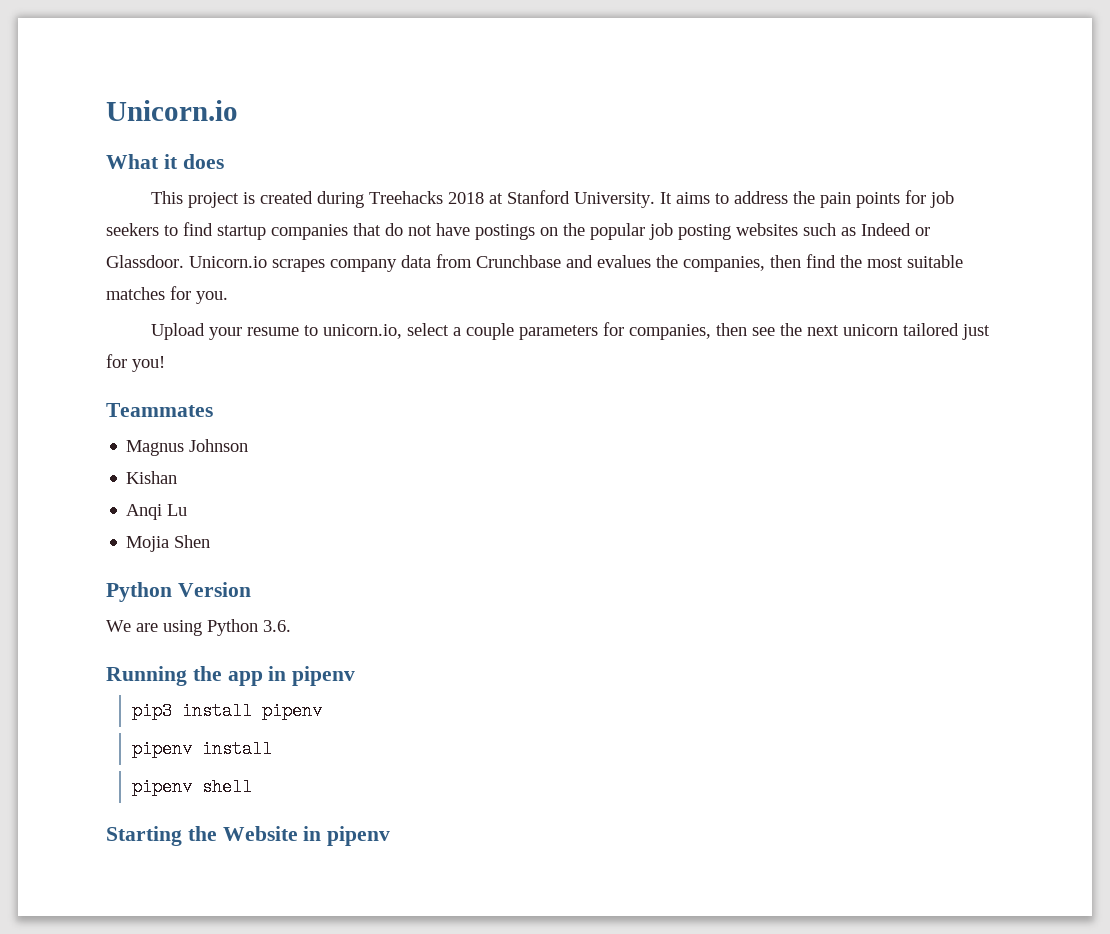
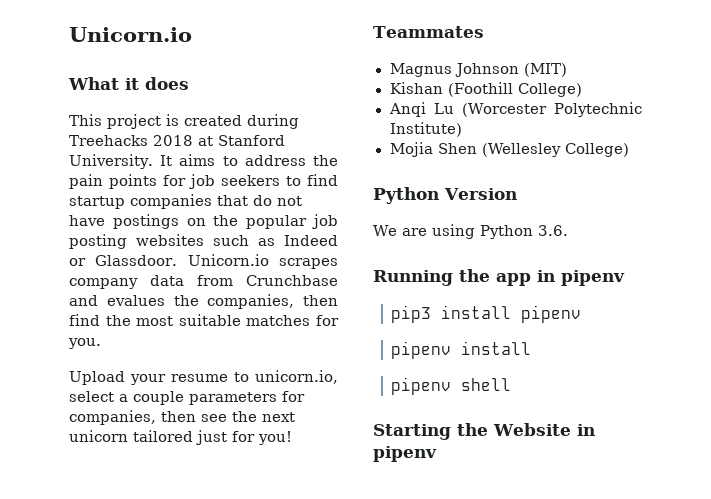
- Magnus Johnson
+ Magnus Johnson (MIT)
- Kishan
+ Kishan (Foothill College)
- Anqi Lu
+ Anqi Lu (Worcester Polytechnic Institute)
- Mojia Shen
+ Mojia Shen (Wellesley College)

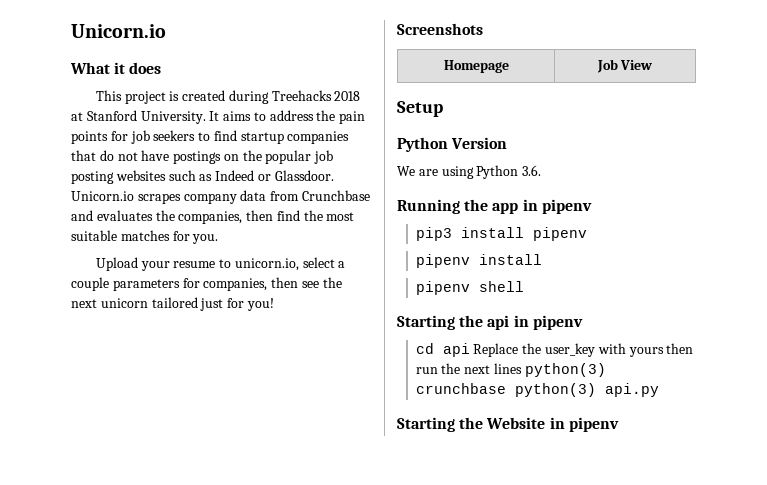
- Unicorn.io scrapes company data from Crunchbase and evalues the companies, then find the most suitable matches for you.
+ Unicorn.io scrapes company data from Crunchbase and evaluates the companies, then find the most suitable matches for you.
- Teammates
- Magnus Johnson (MIT)
- Kishan (Foothill College)
- Anqi Lu (Worcester Polytechnic Institute)
- Mojia Shen (Wellesley College)
+ Screenshots
+ Homepage | Job View
+ Setup
+ Starting the api in pipenv
+ cd api Replace the user_key with yours then run the next lines python(3) crunchbase python(3) api.py

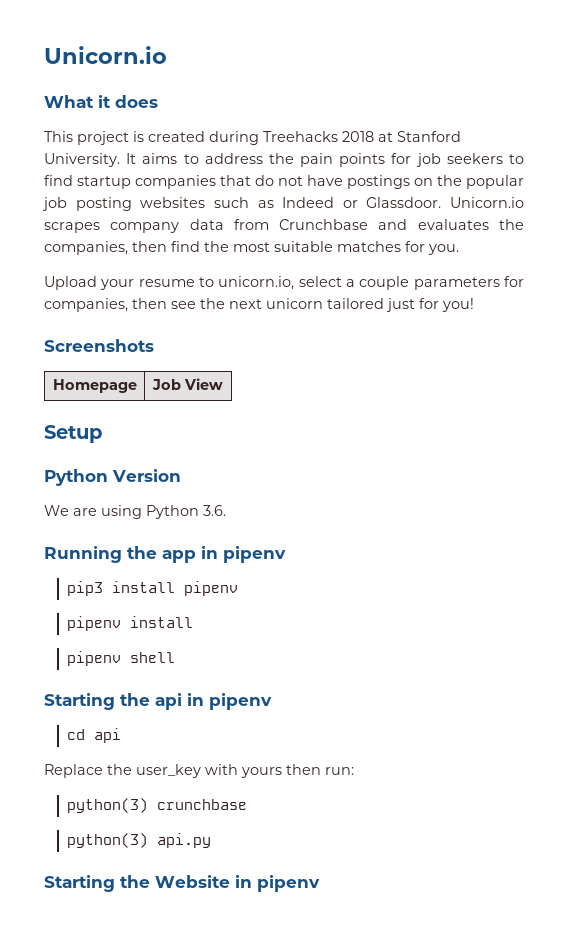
- cd api Replace the user_key with yours then run the next lines python(3) crunchbase python(3) api.py
+ cd api
+ Replace the user_key with yours then run:
+ python(3) crunchbase
+ python(3) api.py

